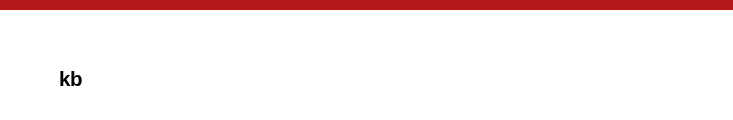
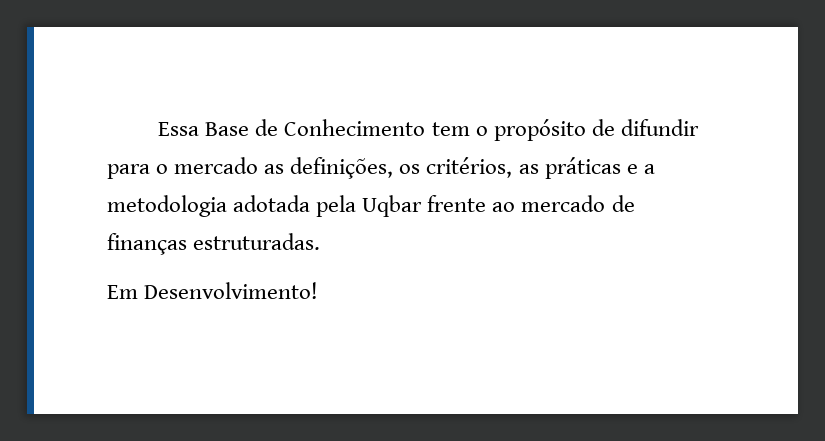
- kb
+ Essa Base de Conhecimento tem o propósito de difundir para o mercado as definições, os critérios, as práticas e a metodologia adotada pela Uqbar frente ao mercado de finanças estruturadas.
+ Em Desenvolvimento!

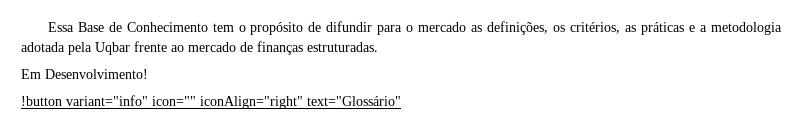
+ !button variant="info" icon="" iconAlign="right" text="Glossário"

